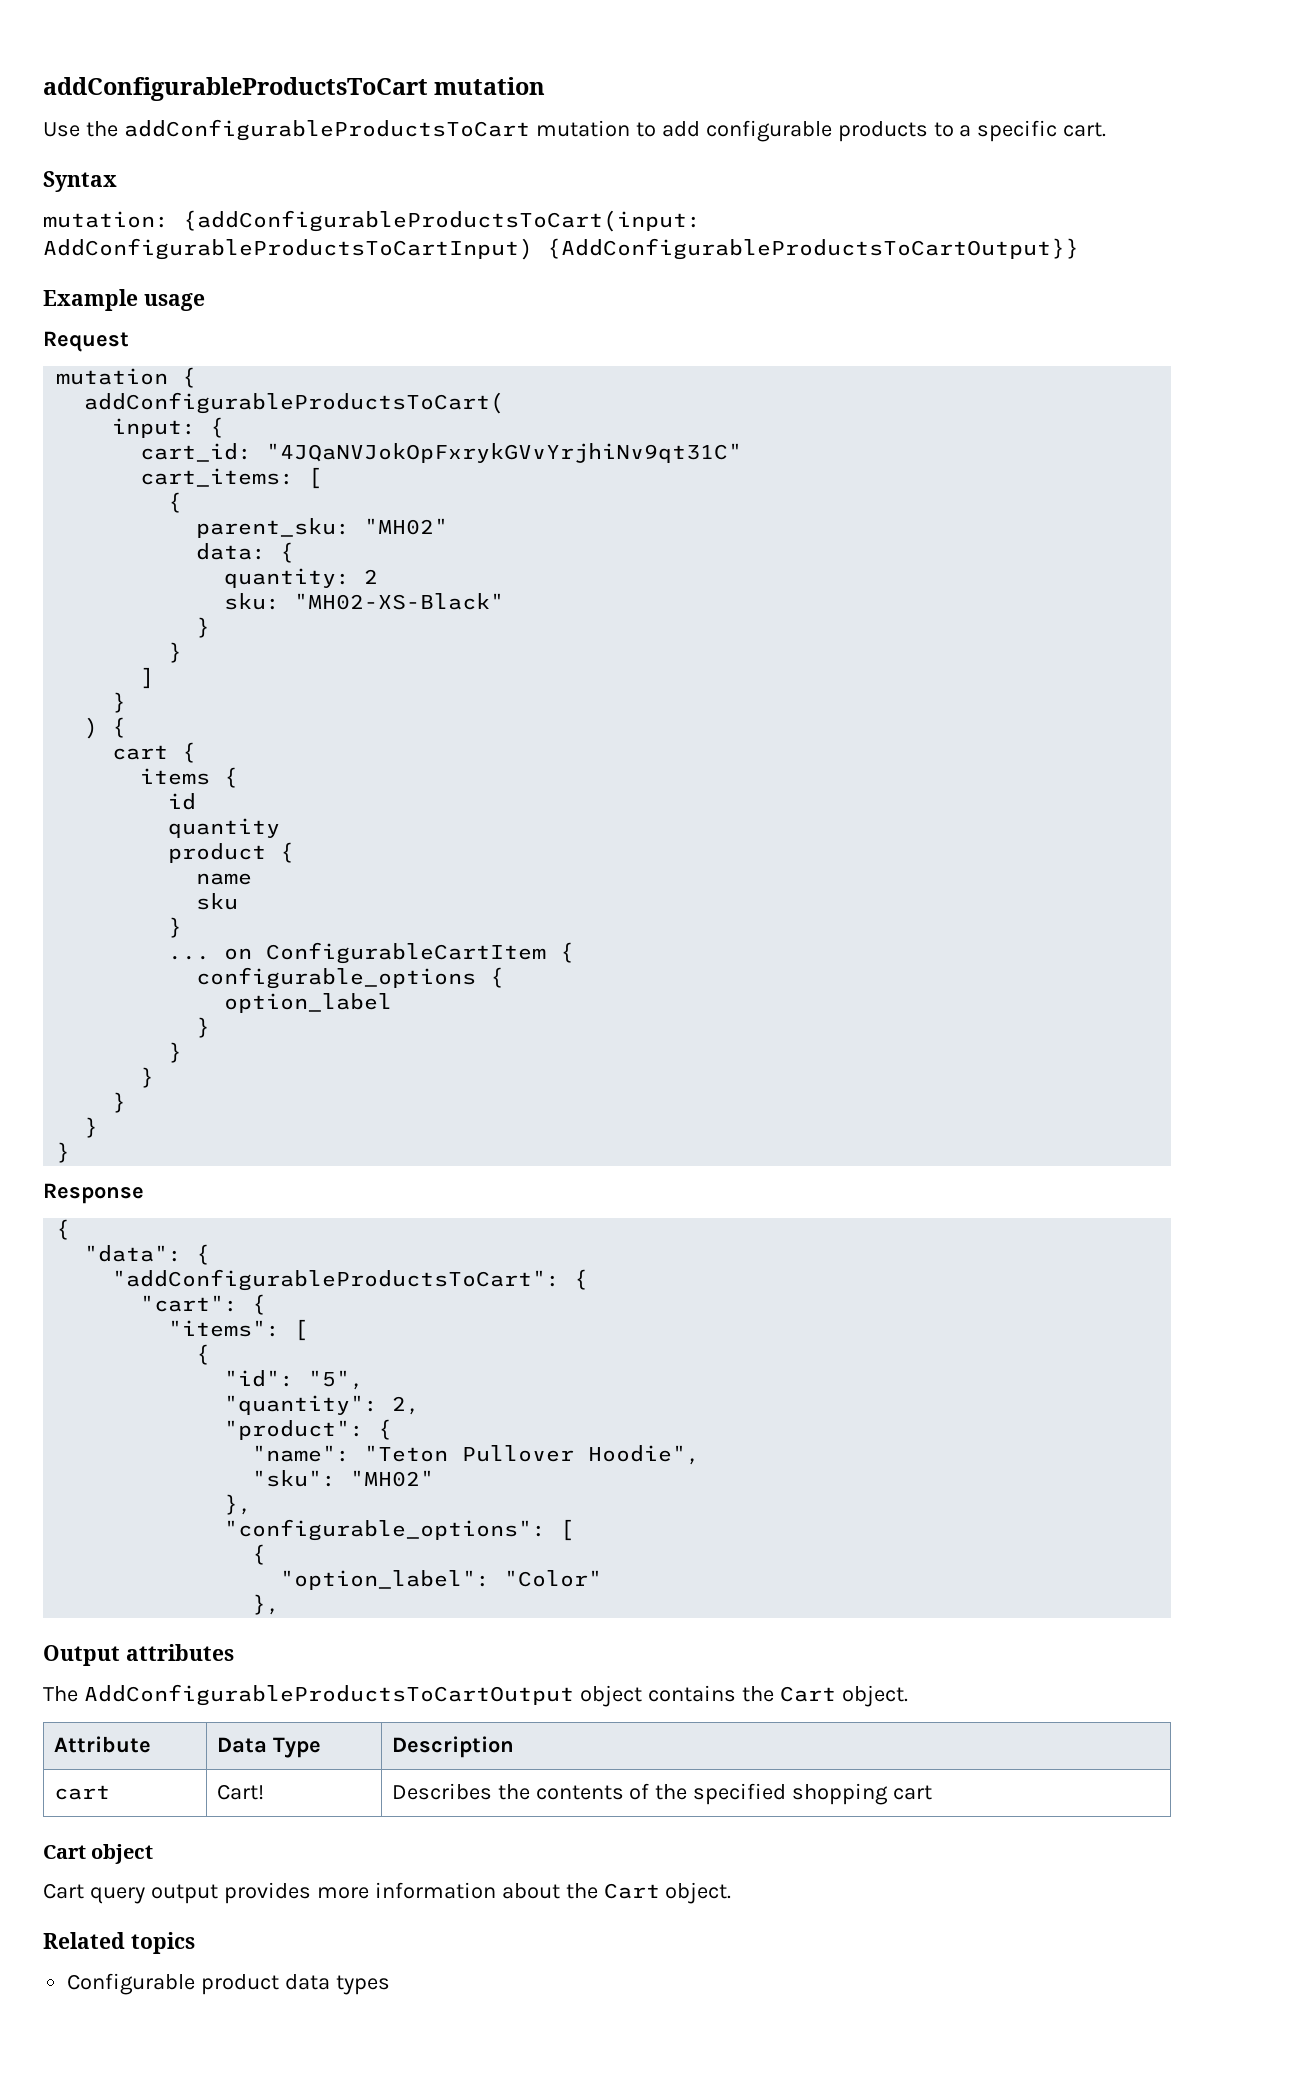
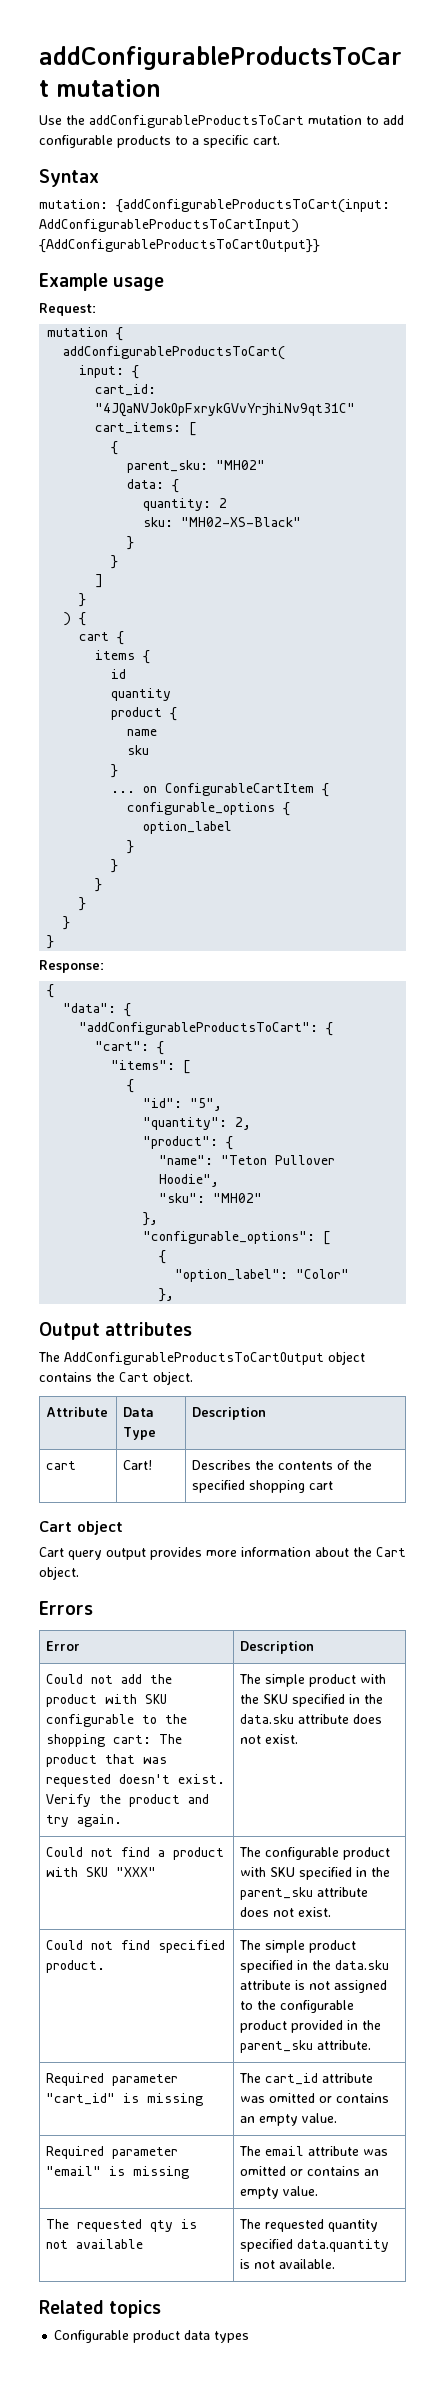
- Request
+ Request:
- Response
+ Response:
+ Errors
+ Error | Description
+ Could not add the product with SKU configurable to the shopping cart: The product that was requested doesn't exist. Verify the product and try again. | The simple product with the SKU specified in the data.sku attribute does not exist.
+ Could not find a product with SKU "XXX" | The configurable product with SKU specified in the parent_sku attribute does not exist.
+ Could not find specified product. | The simple product specified in the data.sku attribute is not assigned to the configurable product provided in the parent_sku attribute.
+ Required parameter "cart_id" is missing | The cart_id attribute was omitted or contains an empty value.
+ Required parameter "email" is missing | The email attribute was omitted or contains an empty value.
+ The requested qty is not available | The requested quantity specified data.quantity is not available.

